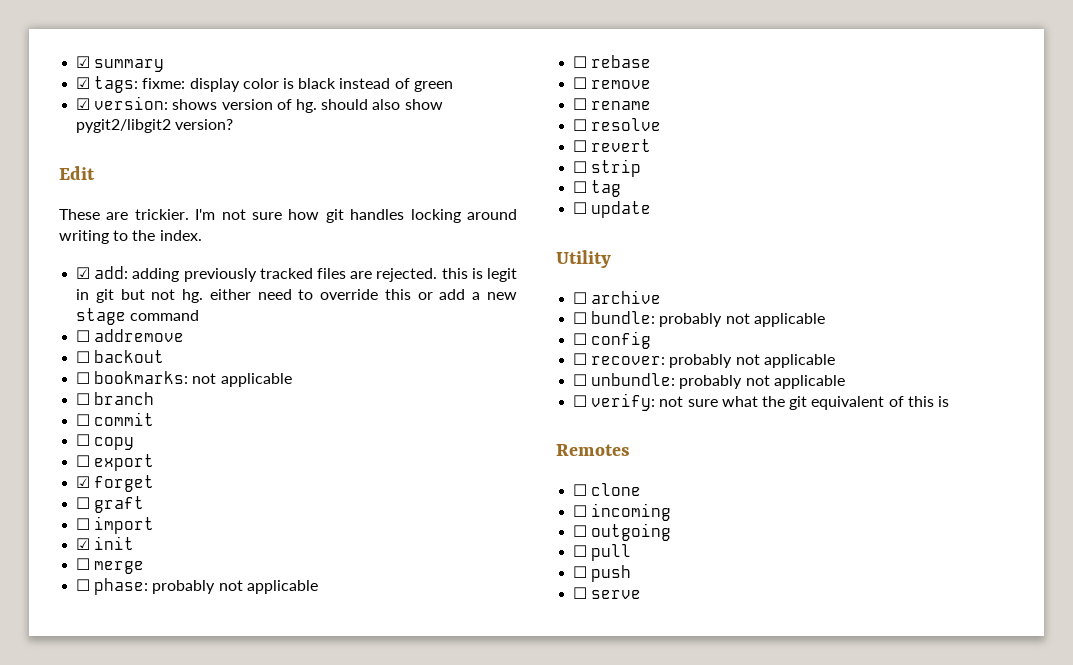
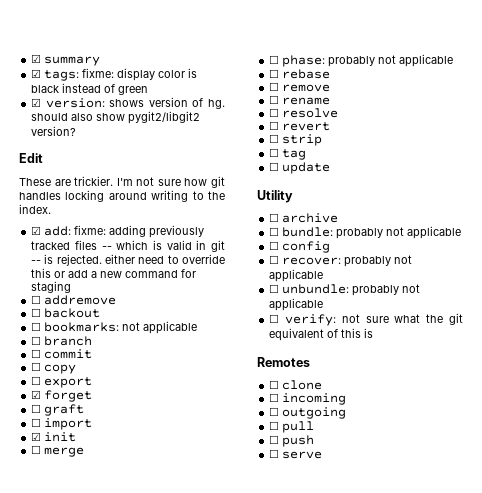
- ☑ add: adding previously tracked files are rejected. this is legit in git but not hg. either need to override this or add a new stage command
+ ☑ add: fixme: adding previously tracked files -- which is valid in git -- is rejected. either need to override this or add a new command for staging

